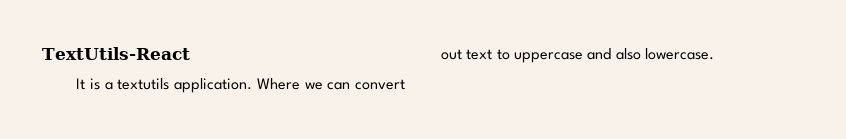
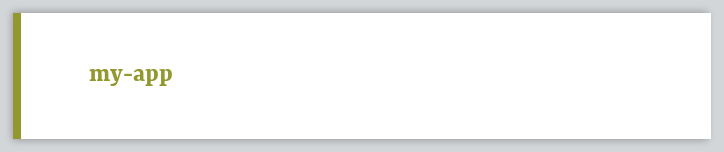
- TextUtils-React
- It is a textutils application. Where we can convert out text to uppercase and also lowercase.
+ my-app

